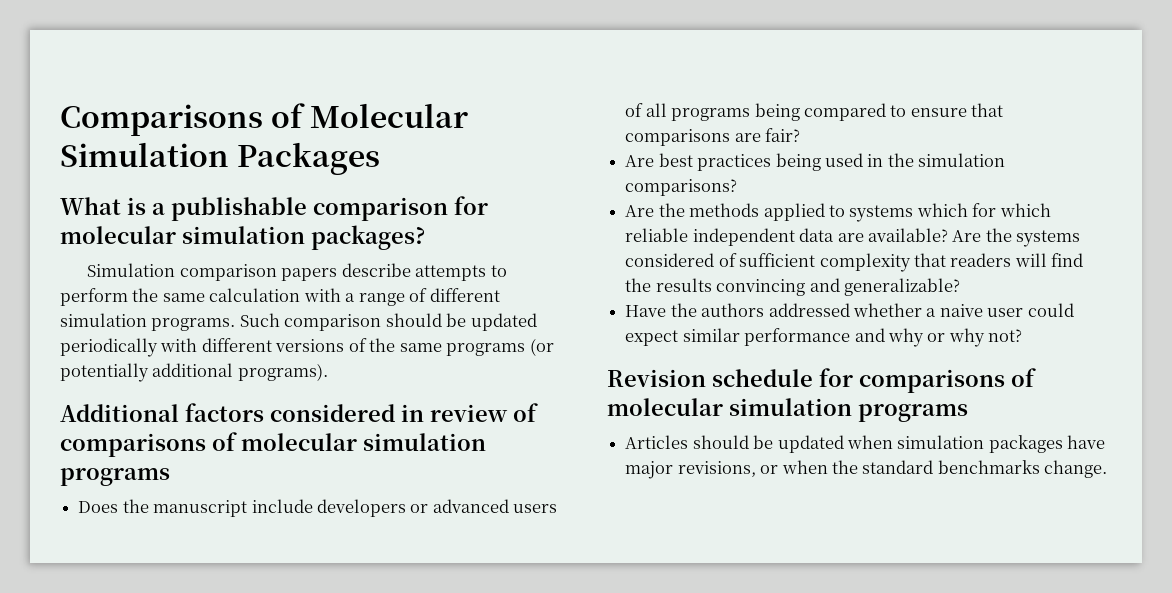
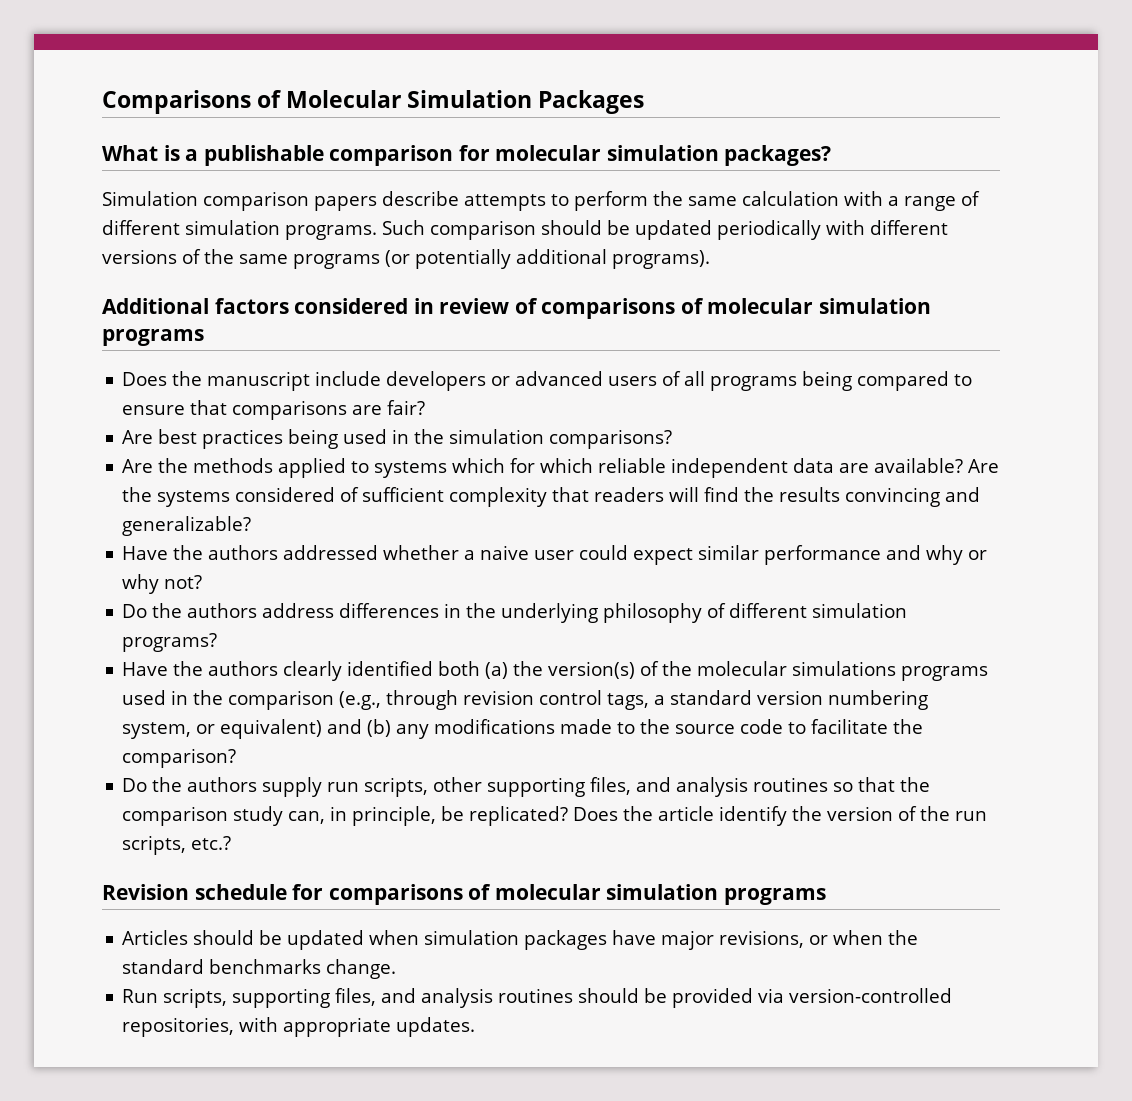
+ Do the authors address differences in the underlying philosophy of different simulation programs?
+ Have the authors clearly identified both (a) the version(s) of the molecular simulations programs used in the comparison (e.g., through revision control tags, a standard version numbering system, or equivalent) and (b) any modifications made to the source code to facilitate the comparison?
+ Do the authors supply run scripts, other supporting files, and analysis routines so that the comparison study can, in principle, be replicated? Does the article identify the version of the run scripts, etc.?
+ Run scripts, supporting files, and analysis routines should be provided via version-controlled repositories, with appropriate updates.

